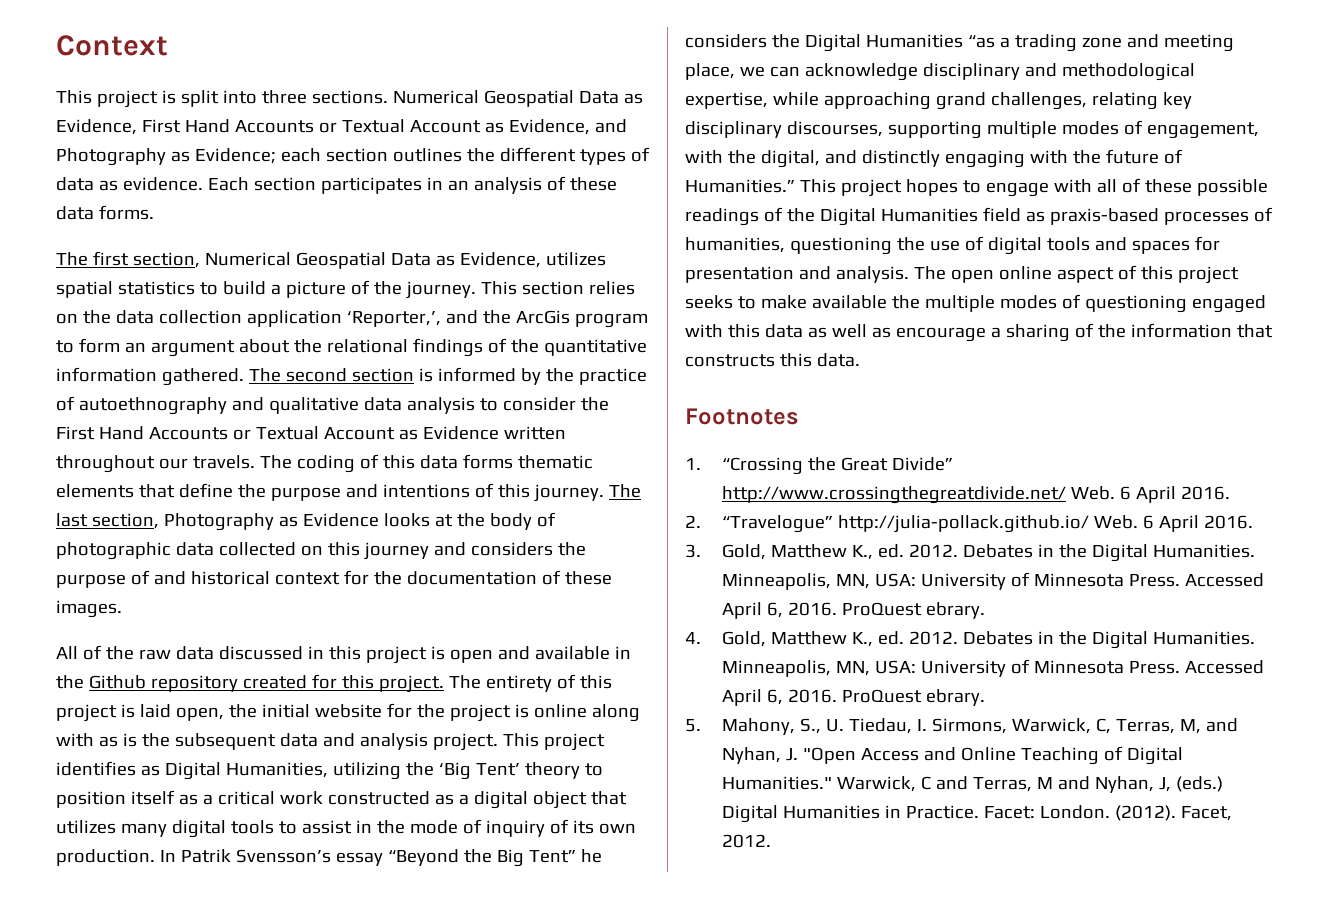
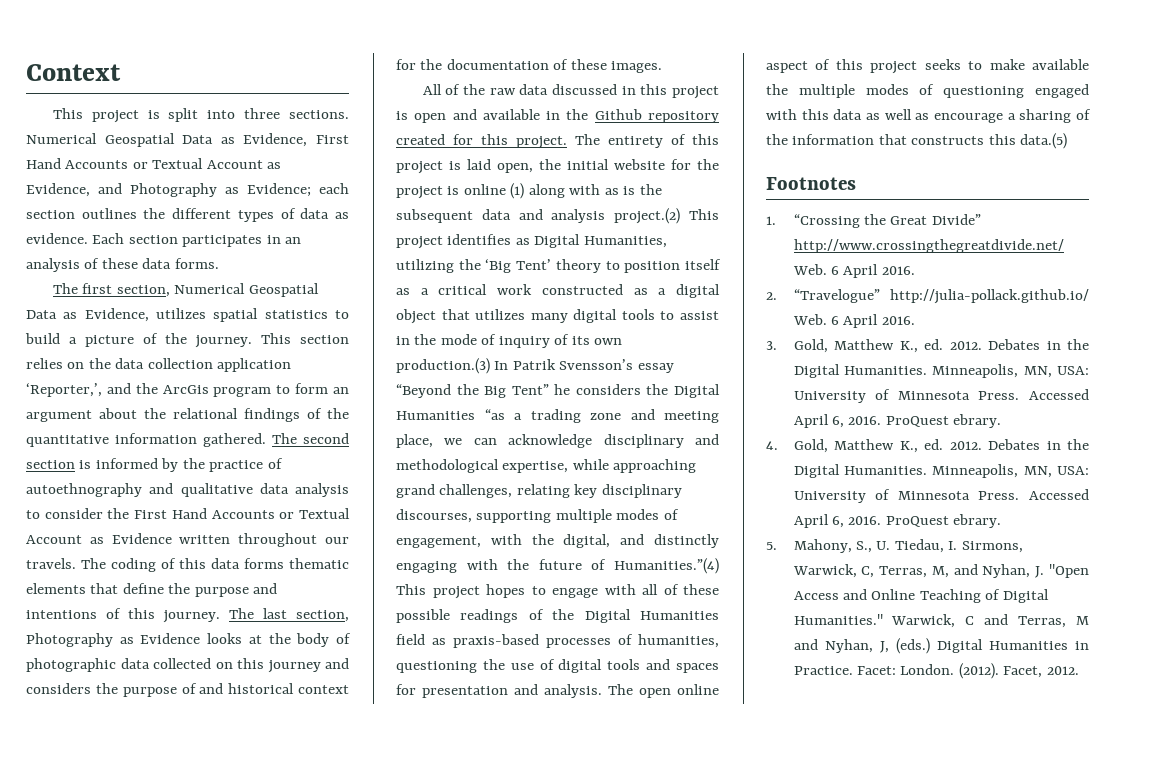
- The entirety of this project is laid open, the initial website for the project is online along with as is the subsequent data and analysis project. This project identifies as Digital Humanities, utilizing the ‘Big Tent’ theory to position itself as a critical work constructed as a digital object that utilizes many digital tools to assist in the mode of inquiry of its own production. In Patrik Svensson’s essay “Beyond the Big Tent” he considers the Digital Humanities “as a trading zone and meeting place, we can acknowledge disciplinary and methodological expertise, while approaching grand challenges, relating key disciplinary discourses, supporting multiple modes of engagement, with the digital, and distinctly engaging with the future of Humanities.” This project hopes to engage with all of these possible readings of the Digital Humanities field as praxis-based processes of humanities, questioning the use of digital tools and spaces for presentation and analysis.
+ The entirety of this project is laid open, the initial website for the project is online (1) along with as is the subsequent data and analysis project.(2) This project identifies as Digital Humanities, utilizing the ‘Big Tent’ theory to position itself as a critical work constructed as a digital object that utilizes many digital tools to assist in the mode of inquiry of its own production.(3) In Patrik Svensson’s essay “Beyond the Big Tent” he considers the Digital Humanities “as a trading zone and meeting place, we can acknowledge disciplinary and methodological expertise, while approaching grand challenges, relating key disciplinary discourses, supporting multiple modes of engagement, with the digital, and distinctly engaging with the future of Humanities.”(4) This project hopes to engage with all of these possible readings of the Digital Humanities field as praxis-based processes of humanities, questioning the use of digital tools and spaces for presentation and analysis.
- The open online aspect of this project seeks to make available the multiple modes of questioning engaged with this data as well as encourage a sharing of the information that constructs this data.
+ The open online aspect of this project seeks to make available the multiple modes of questioning engaged with this data as well as encourage a sharing of the information that constructs this data.(5)

